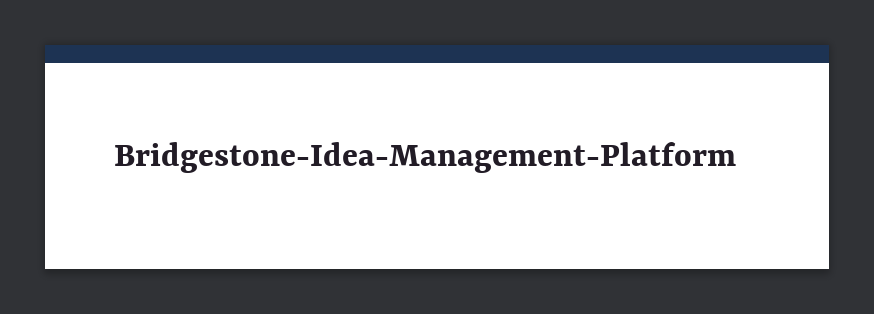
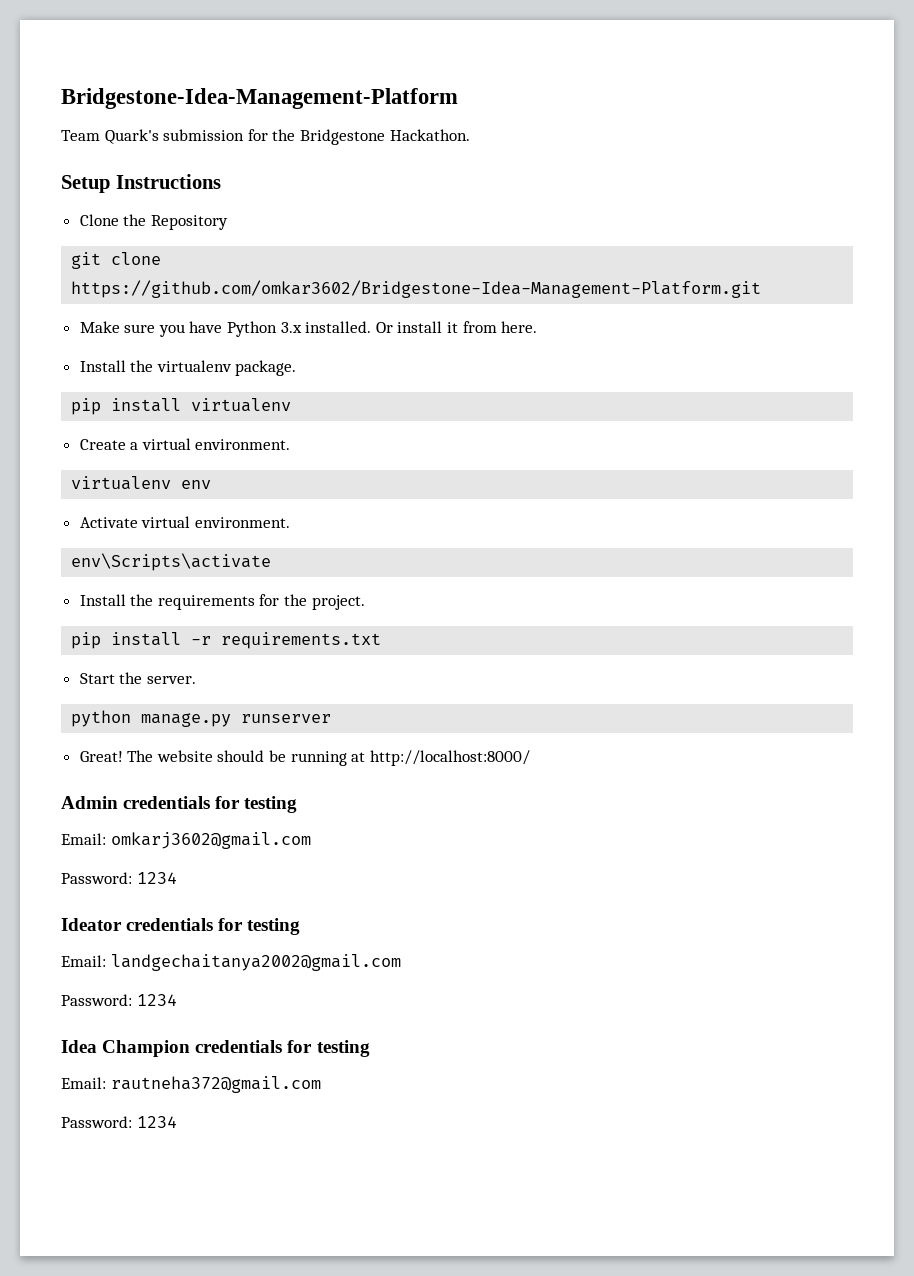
+ Team Quark's submission for the Bridgestone Hackathon.
+ Setup Instructions
+ Clone the Repository
+ git clone https://github.com/omkar3602/Bridgestone-Idea-Management-Platform.git
+ Make sure you have Python 3.x installed. Or install it from here.
+ Install the virtualenv package.
+ pip install virtualenv
+ Create a virtual environment.
+ virtualenv env
+ Activate virtual environment.
+ env\Scripts\activate
+ Install the requirements for the project.
+ pip install -r requirements.txt
+ Start the server.
+ python manage.py runserver
+ Great! The website should be running at http://localhost:8000/
+ Admin credentials for testing
+ Email: omkarj3602@gmail.com
+ Password: 1234
+ Ideator credentials for testing
+ Email: landgechaitanya2002@gmail.com
+ Password: 1234
+ Idea Champion credentials for testing
+ Email: rautneha372@gmail.com
+ Password: 1234

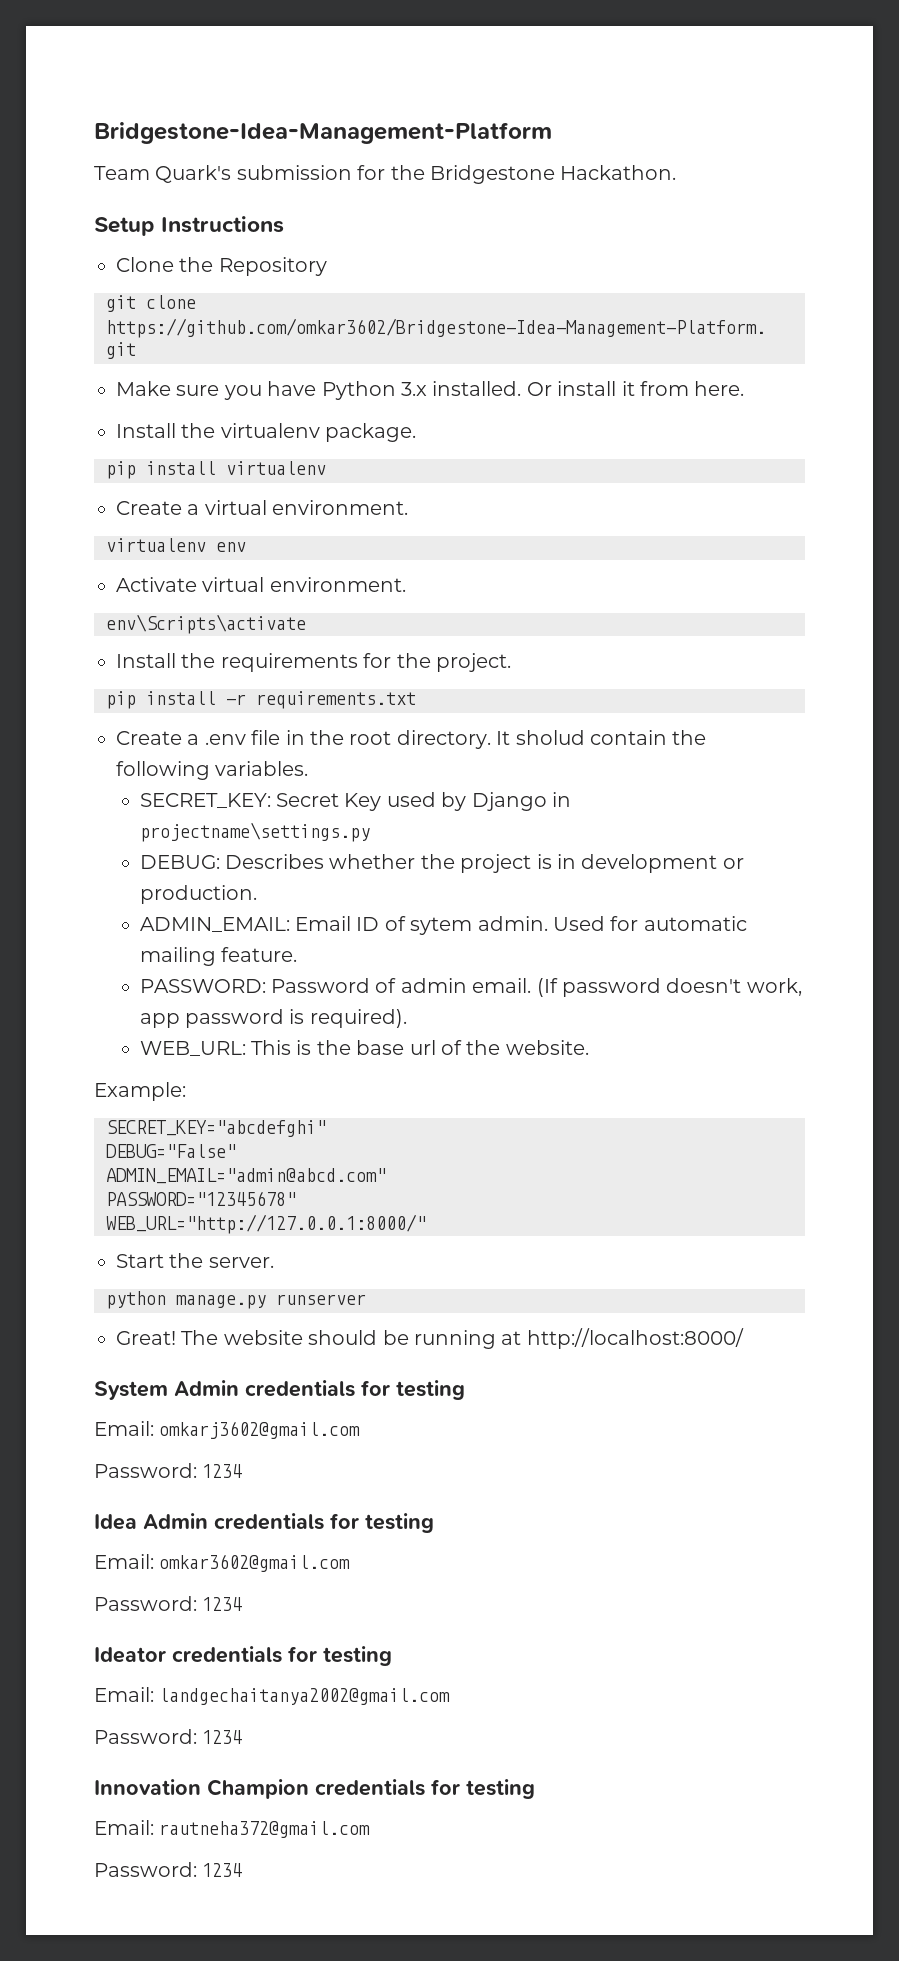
+ Create a .env file in the root directory. It sholud contain the following variables.
+ SECRET_KEY: Secret Key used by Django in projectname\settings.py
+ DEBUG: Describes whether the project is in development or production.
+ ADMIN_EMAIL: Email ID of sytem admin. Used for automatic mailing feature.
+ PASSWORD: Password of admin email. (If password doesn't work, app password is required).
+ WEB_URL: This is the base url of the website.
+ Example:
+ SECRET_KEY="abcdefghi"
+ DEBUG="False"
+ ADMIN_EMAIL="admin@abcd.com"
+ PASSWORD="12345678"
+ WEB_URL="http://127.0.0.1:8000/"
- Admin credentials for testing
+ System Admin credentials for testing
+ Idea Admin credentials for testing
+ Email: omkar3602@gmail.com
+ Password: 1234
- Idea Champion credentials for testing
+ Innovation Champion credentials for testing

